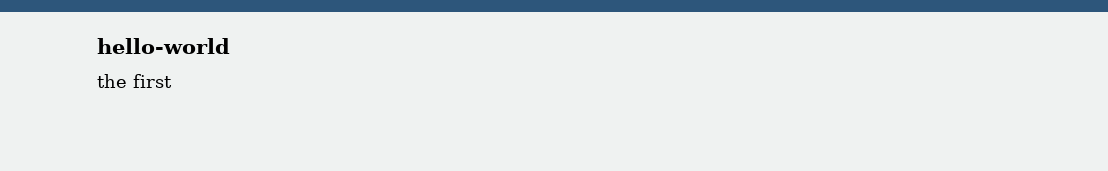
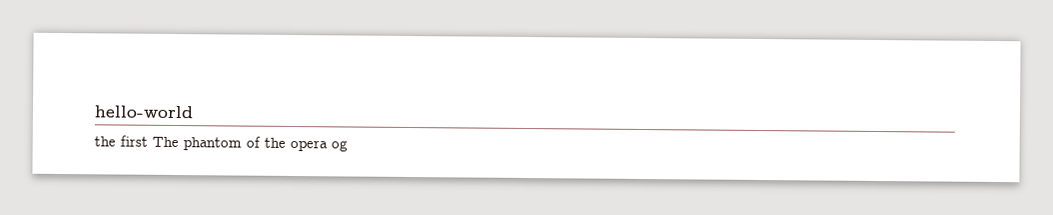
- the first
+ the first The phantom of the opera og

